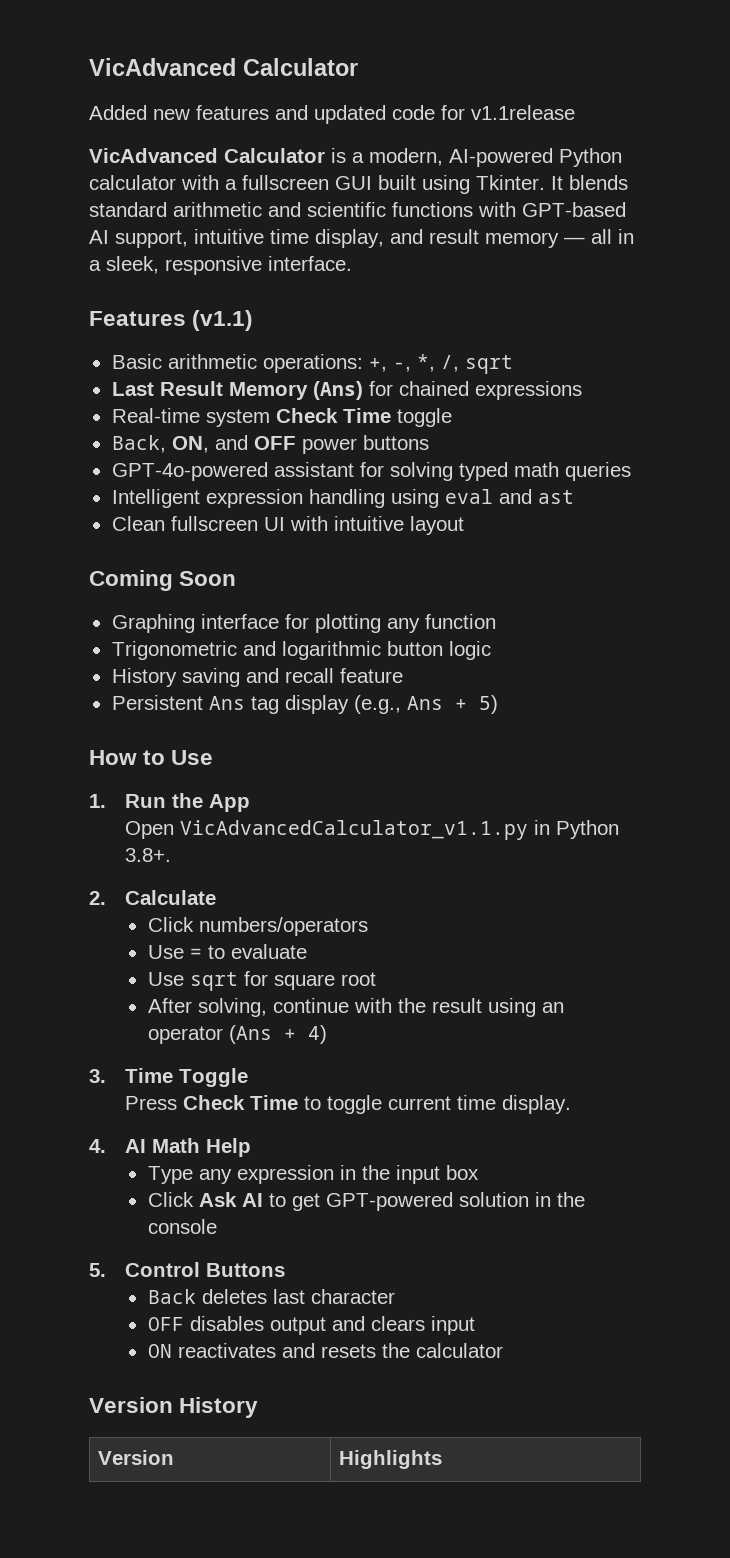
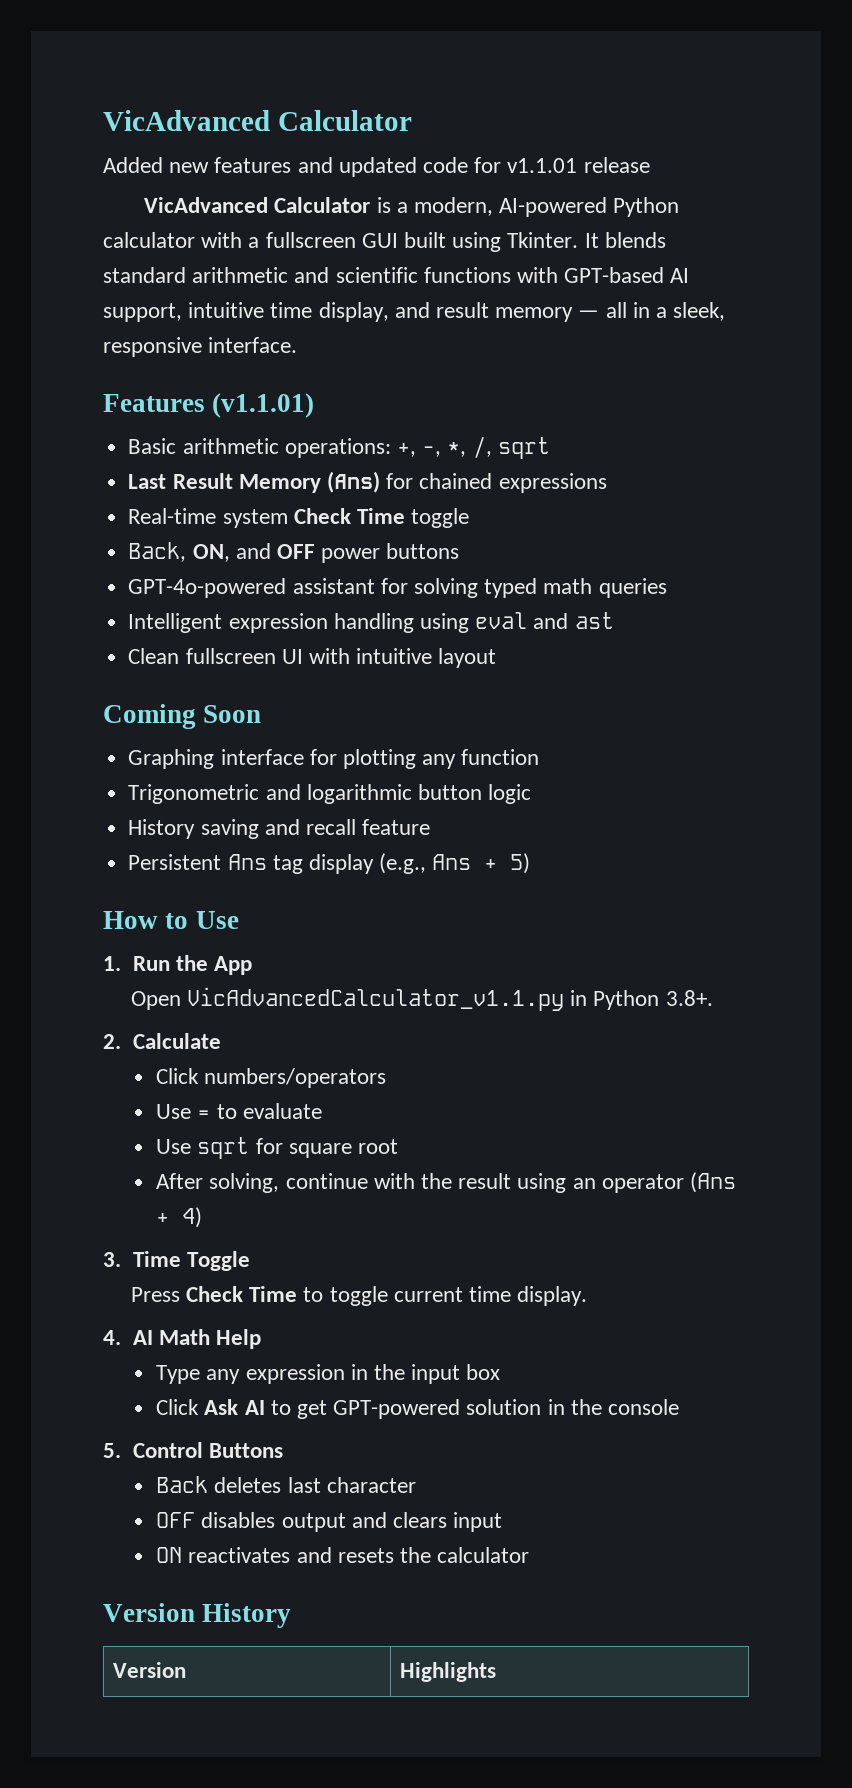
- Added new features and updated code for v1.1release
+ Added new features and updated code for v1.1.01 release
- Features (v1.1)
+ Features (v1.1.01)

